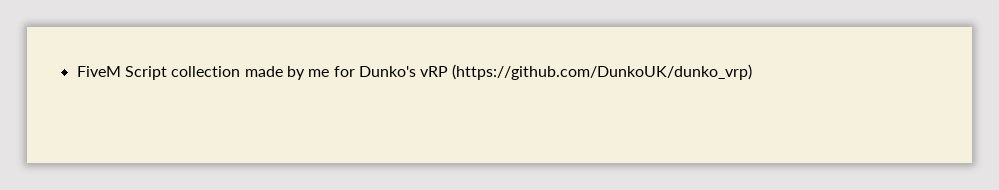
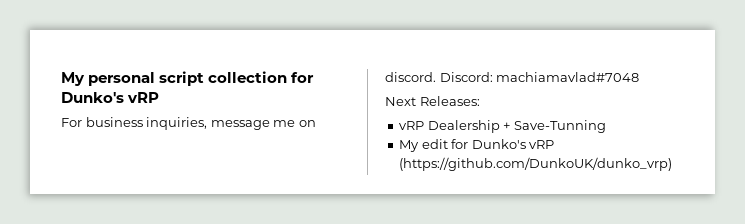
- FiveM Script collection made by me for Dunko's vRP (https://github.com/DunkoUK/dunko_vrp)
+ My personal script collection for Dunko's vRP
+ For business inquiries, message me on discord. Discord: machiamavlad#7048
+ Next Releases:
+ vRP Dealership + Save-Tunning
+ My edit for Dunko's vRP (https://github.com/DunkoUK/dunko_vrp)

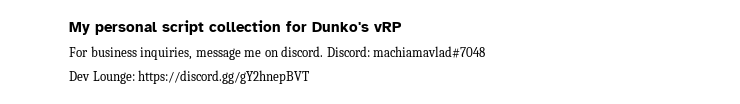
- Next Releases:
- vRP Dealership + Save-Tunning
- My edit for Dunko's vRP (https://github.com/DunkoUK/dunko_vrp)
+ Dev Lounge: https://discord.gg/gY2hnepBVT

